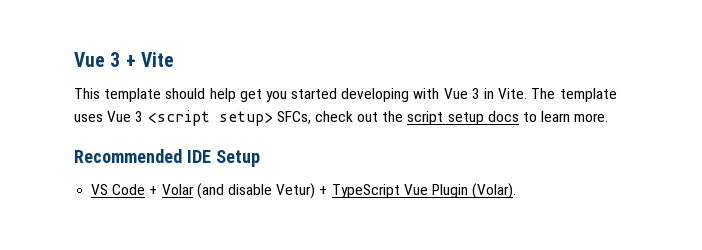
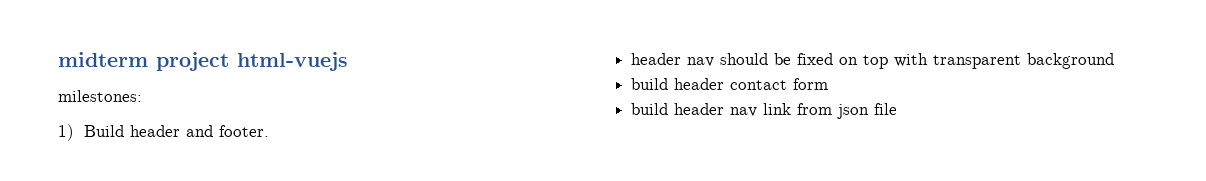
- Vue 3 + Vite
- This template should help get you started developing with Vue 3 in Vite. The template uses Vue 3 <script setup> SFCs, check out the script setup docs to learn more.
- Recommended IDE Setup
- VS Code + Volar (and disable Vetur) + TypeScript Vue Plugin (Volar).
+ midterm project html-vuejs
+ milestones:
+ 1) Build header and footer.
+ header nav should be fixed on top with transparent background
+ build header contact form
+ build header nav link from json file

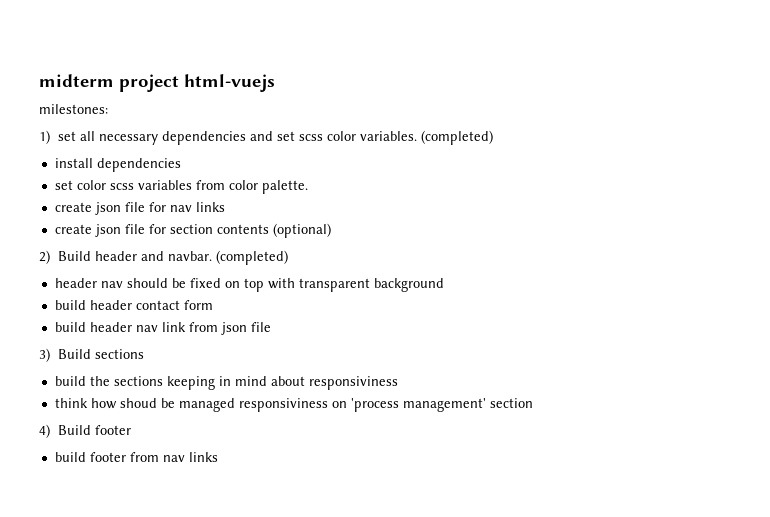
- 1) Build header and footer.
+ 1) set all necessary dependencies and set scss color variables. (completed)
+ install dependencies
+ set color scss variables from color palette.
+ create json file for nav links
+ create json file for section contents (optional)
+ 2) Build header and navbar. (completed)
+ 3) Build sections
+ build the sections keeping in mind about responsiviness
+ think how shoud be managed responsiviness on 'process management' section
+ 4) Build footer
+ build footer from nav links

